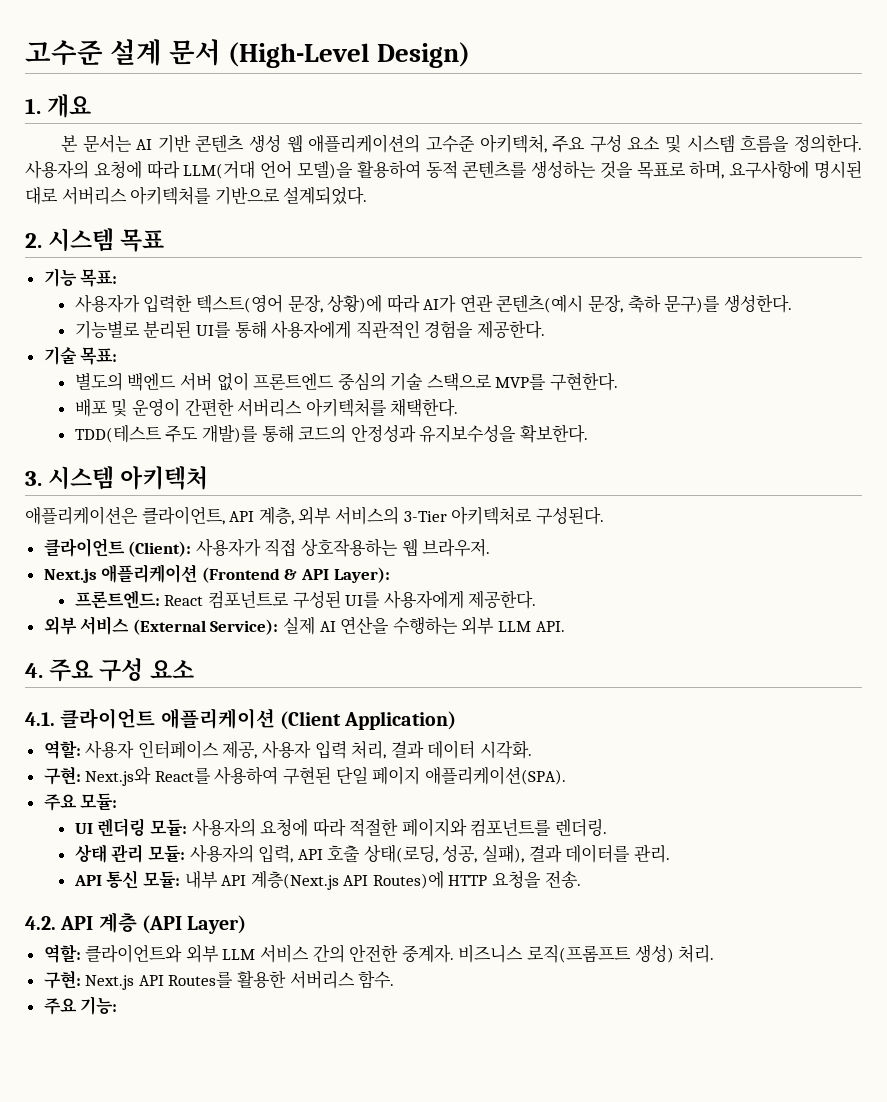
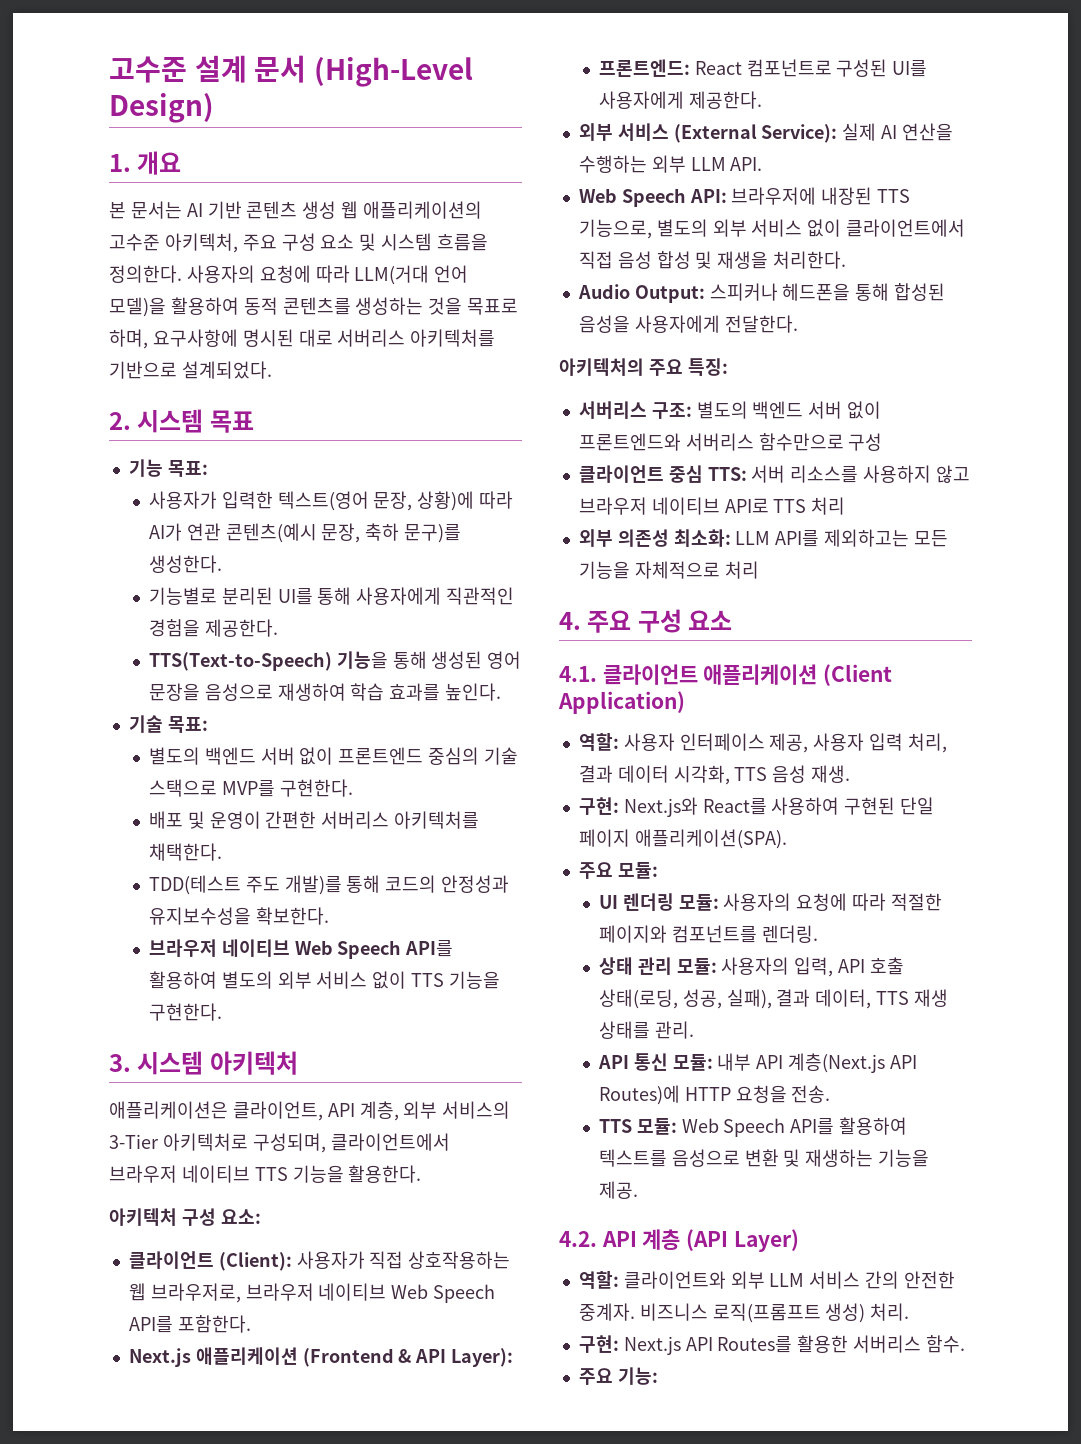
+ TTS(Text-to-Speech) 기능을 통해 생성된 영어 문장을 음성으로 재생하여 학습 효과를 높인다.
+ 브라우저 네이티브 Web Speech API를 활용하여 별도의 외부 서비스 없이 TTS 기능을 구현한다.
- 애플리케이션은 클라이언트, API 계층, 외부 서비스의 3-Tier 아키텍처로 구성된다.
+ 애플리케이션은 클라이언트, API 계층, 외부 서비스의 3-Tier 아키텍처로 구성되며, 클라이언트에서 브라우저 네이티브 TTS 기능을 활용한다.
+ 아키텍처 구성 요소:
- 클라이언트 (Client): 사용자가 직접 상호작용하는 웹 브라우저.
+ 클라이언트 (Client): 사용자가 직접 상호작용하는 웹 브라우저로, 브라우저 네이티브 Web Speech API를 포함한다.
+ Web Speech API: 브라우저에 내장된 TTS 기능으로, 별도의 외부 서비스 없이 클라이언트에서 직접 음성 합성 및 재생을 처리한다.
+ Audio Output: 스피커나 헤드폰을 통해 합성된 음성을 사용자에게 전달한다.
+ 아키텍처의 주요 특징:
+ 서버리스 구조: 별도의 백엔드 서버 없이 프론트엔드와 서버리스 함수만으로 구성
+ 클라이언트 중심 TTS: 서버 리소스를 사용하지 않고 브라우저 네이티브 API로 TTS 처리
+ 외부 의존성 최소화: LLM API를 제외하고는 모든 기능을 자체적으로 처리
- 역할: 사용자 인터페이스 제공, 사용자 입력 처리, 결과 데이터 시각화.
+ 역할: 사용자 인터페이스 제공, 사용자 입력 처리, 결과 데이터 시각화, TTS 음성 재생.
- 상태 관리 모듈: 사용자의 입력, API 호출 상태(로딩, 성공, 실패), 결과 데이터를 관리.
+ 상태 관리 모듈: 사용자의 입력, API 호출 상태(로딩, 성공, 실패), 결과 데이터, TTS 재생 상태를 관리.
+ TTS 모듈: Web Speech API를 활용하여 텍스트를 음성으로 변환 및 재생하는 기능을 제공.

